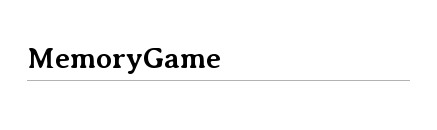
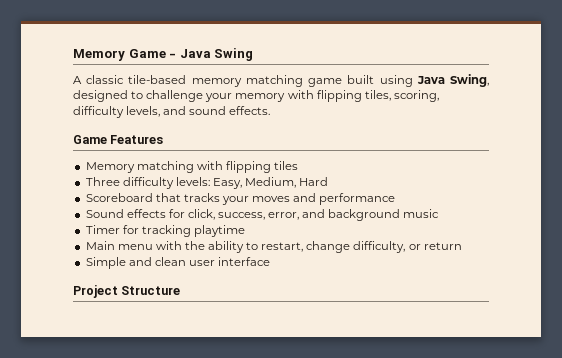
- MemoryGame
+ Memory Game - Java Swing
+ A classic tile-based memory matching game built using Java Swing, designed to challenge your memory with flipping tiles, scoring, difficulty levels, and sound effects.
+ Game Features
+ Memory matching with flipping tiles
+ Three difficulty levels: Easy, Medium, Hard
+ Scoreboard that tracks your moves and performance
+ Sound effects for click, success, error, and background music
+ Timer for tracking playtime
+ Main menu with the ability to restart, change difficulty, or return
+ Simple and clean user interface
+ Project Structure

